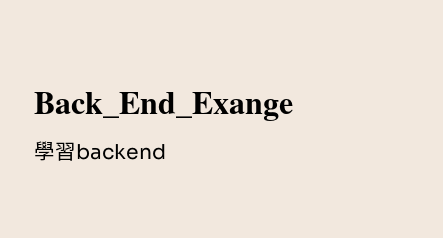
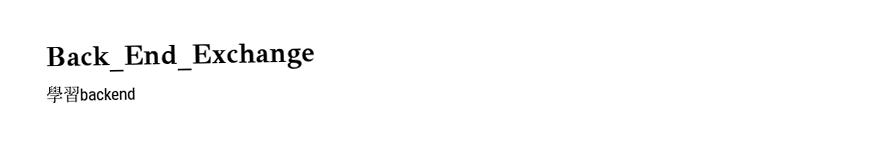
- Back_End_Exange
+ Back_End_Exchange

